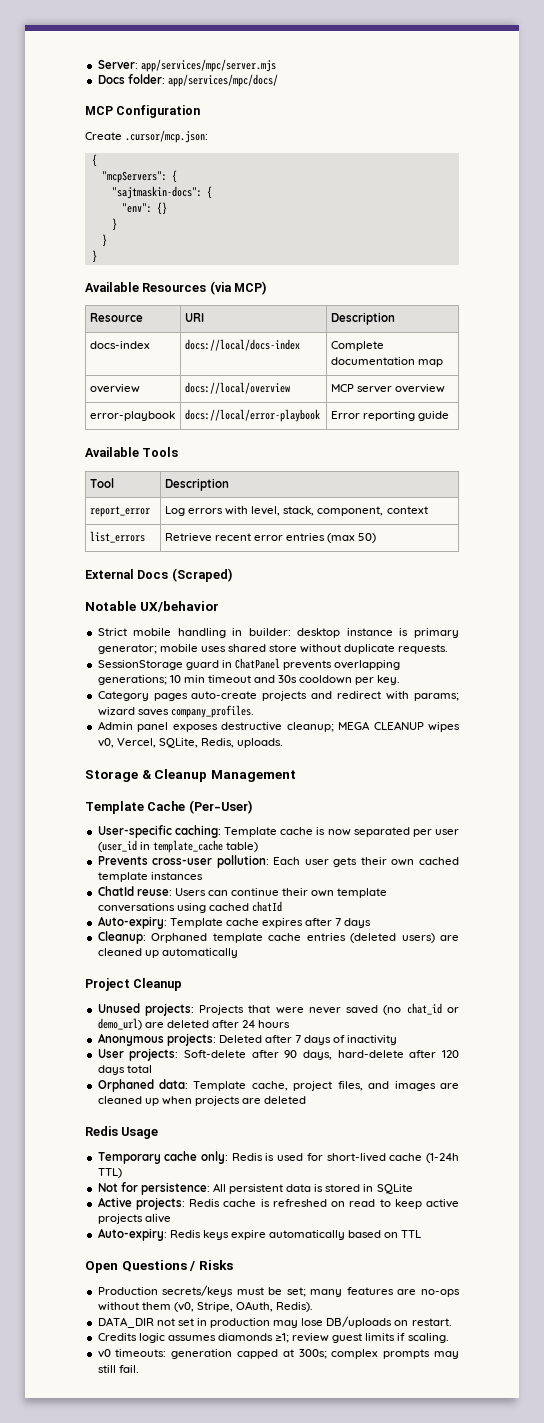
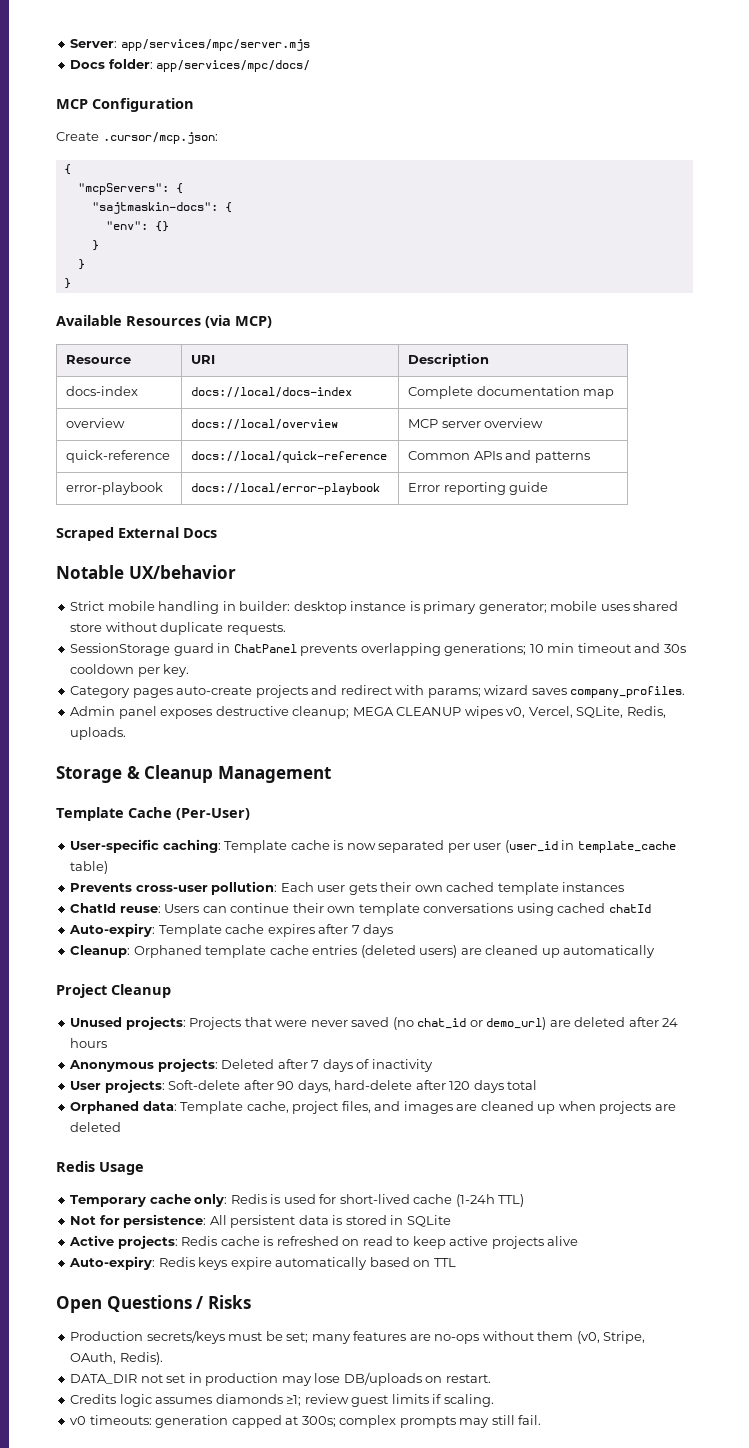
+ quick-reference | docs://local/quick-reference | Common APIs and patterns
- Available Tools
- Tool | Description
- report_error | Log errors with level, stack, component, context
- list_errors | Retrieve recent error entries (max 50)
- External Docs (Scraped)
+ Scraped External Docs

